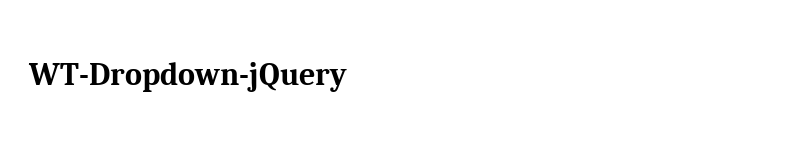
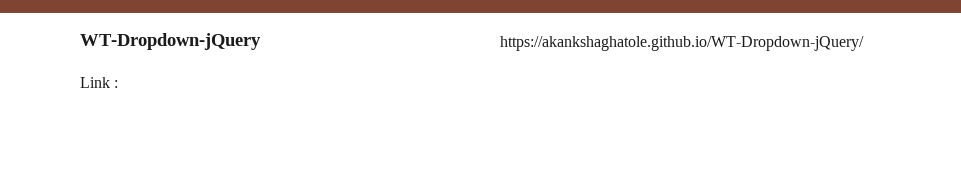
+ Link : https://akankshaghatole.github.io/WT-Dropdown-jQuery/

